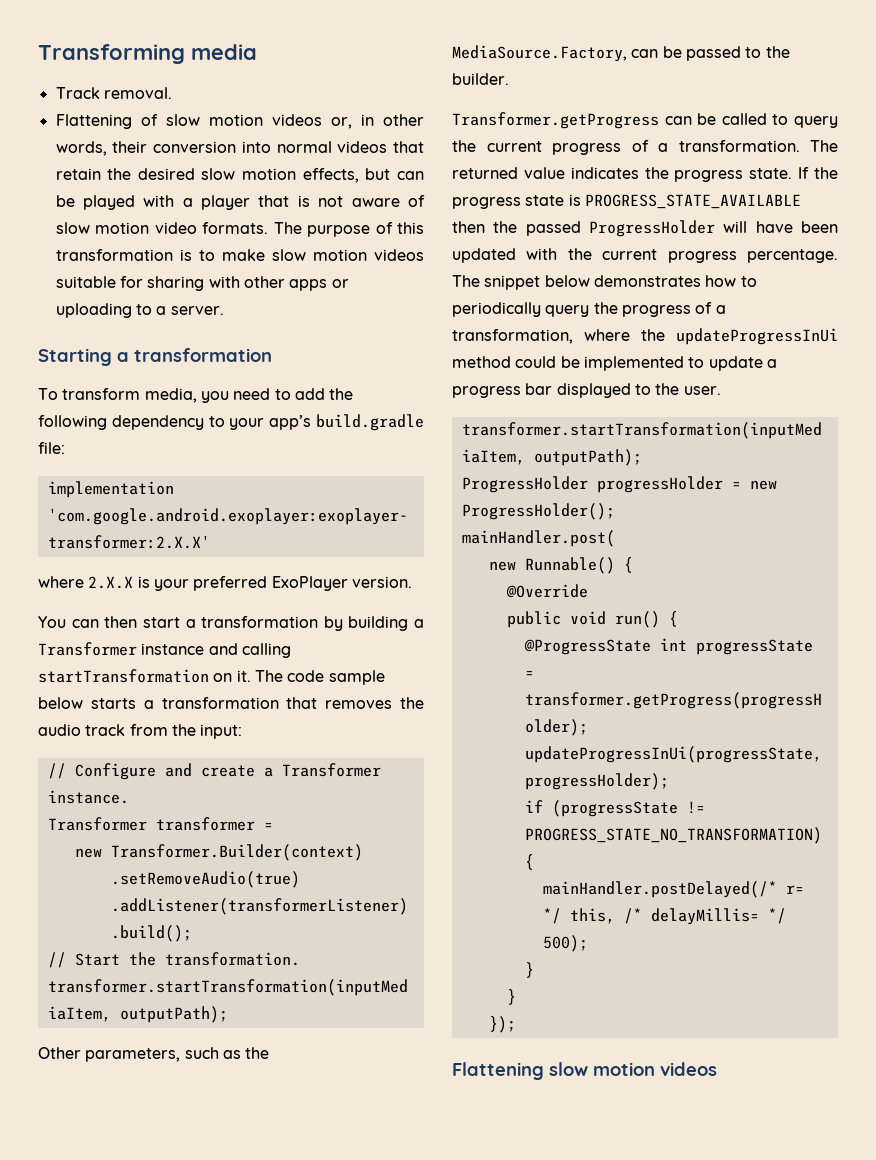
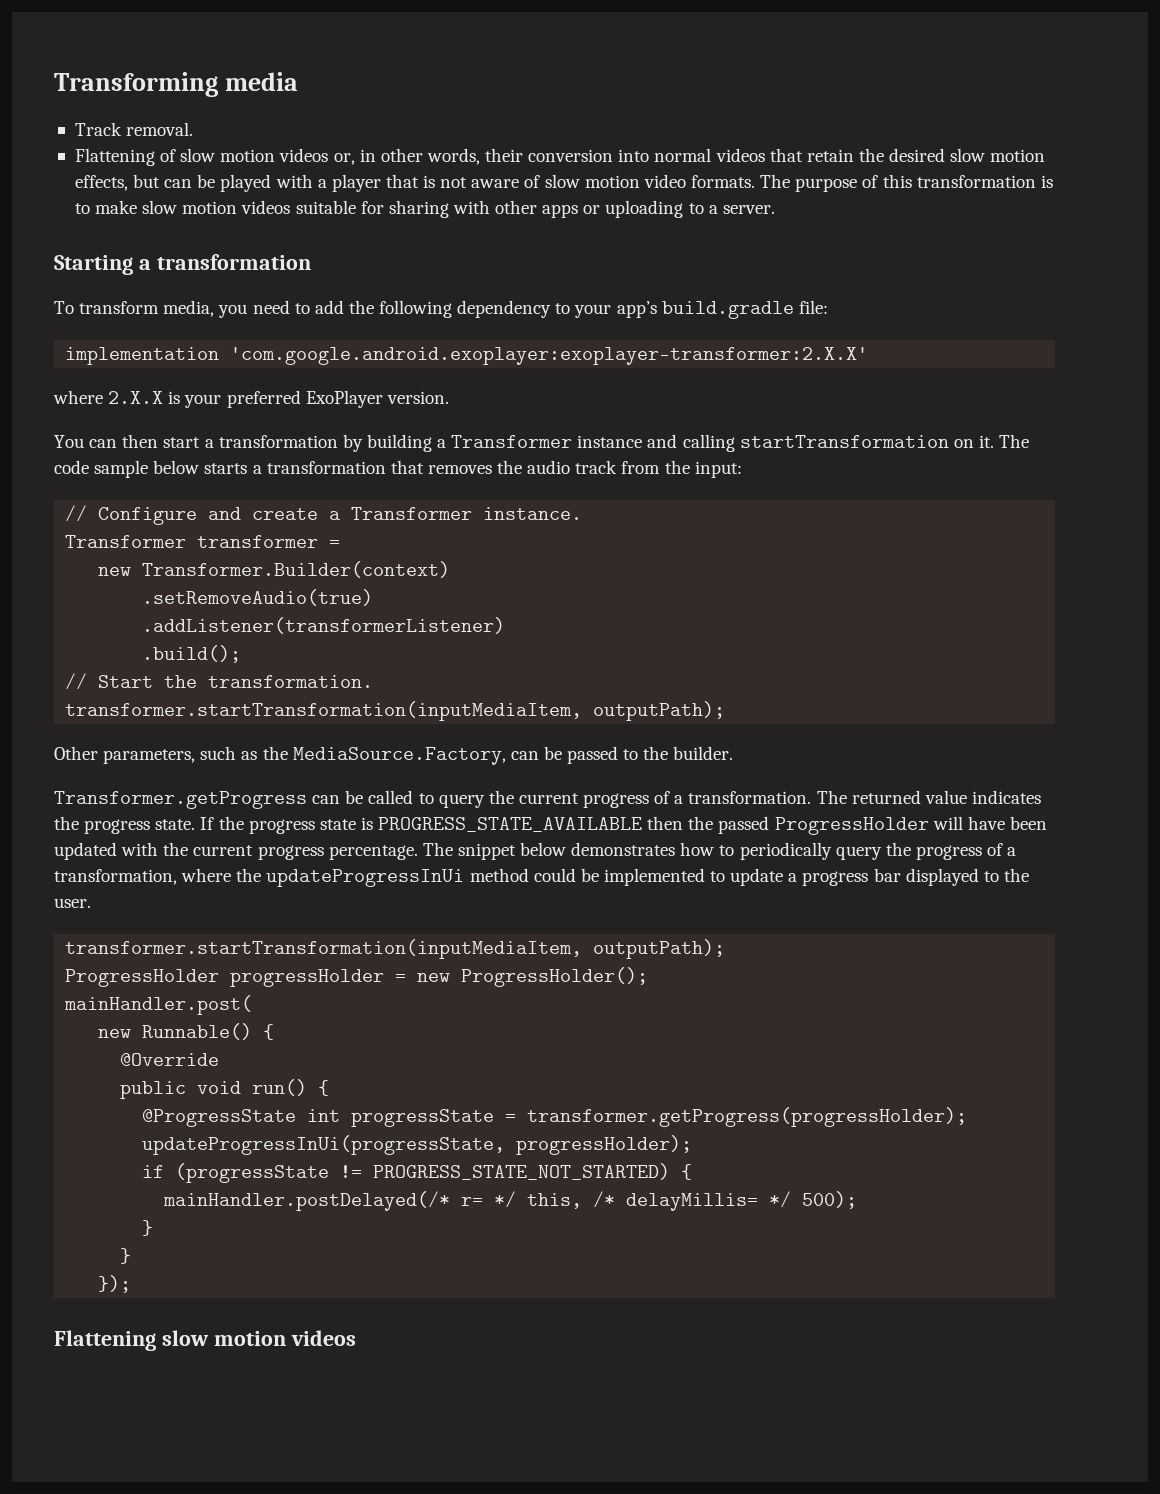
- if (progressState != PROGRESS_STATE_NO_TRANSFORMATION) {
+ if (progressState != PROGRESS_STATE_NOT_STARTED) {

